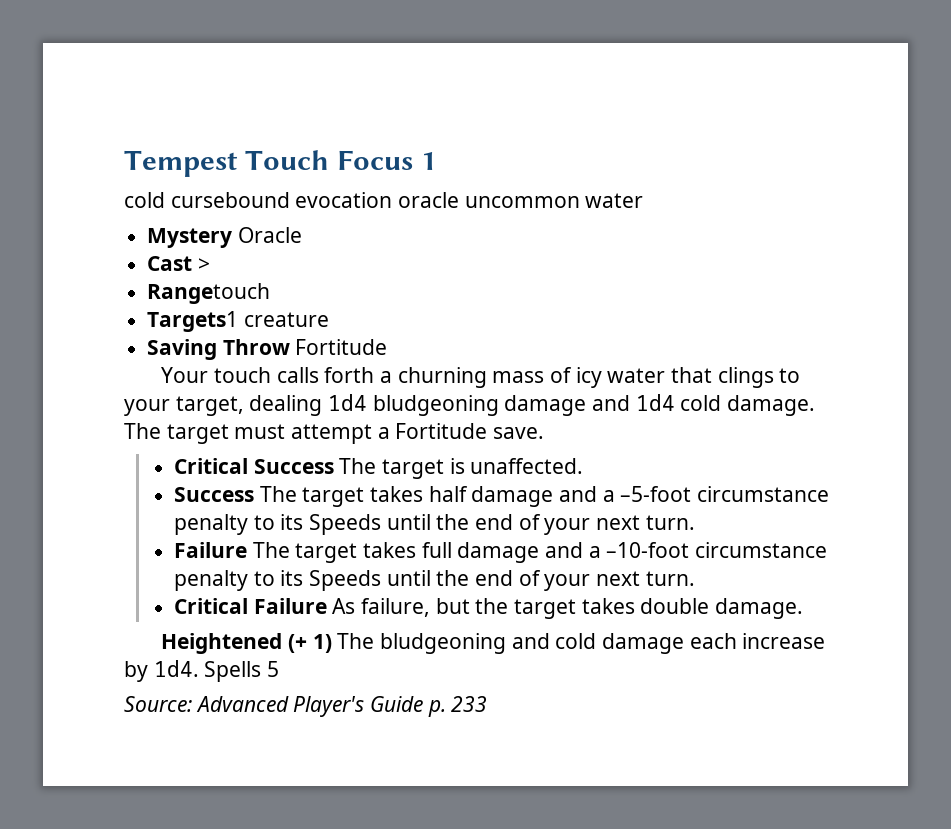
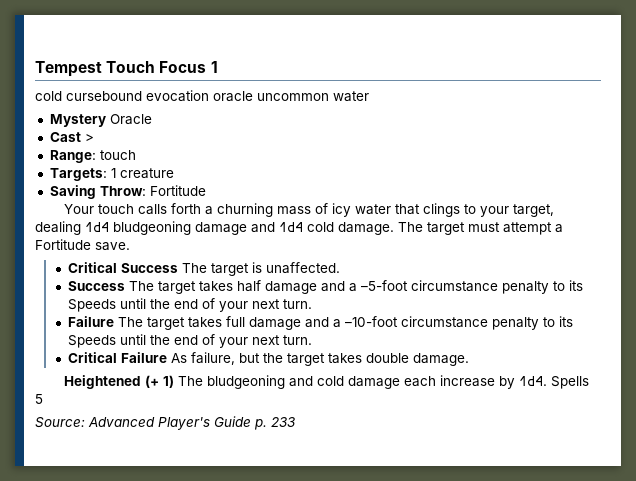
- Rangetouch
- Targets1 creature
+ Range: touch
+ Targets: 1 creature
- Saving Throw Fortitude
+ Saving Throw: Fortitude

